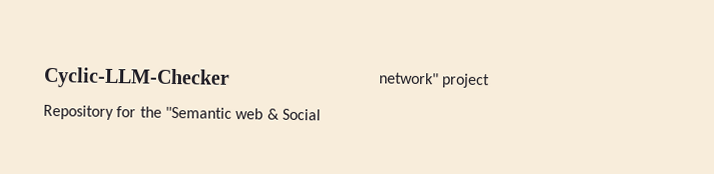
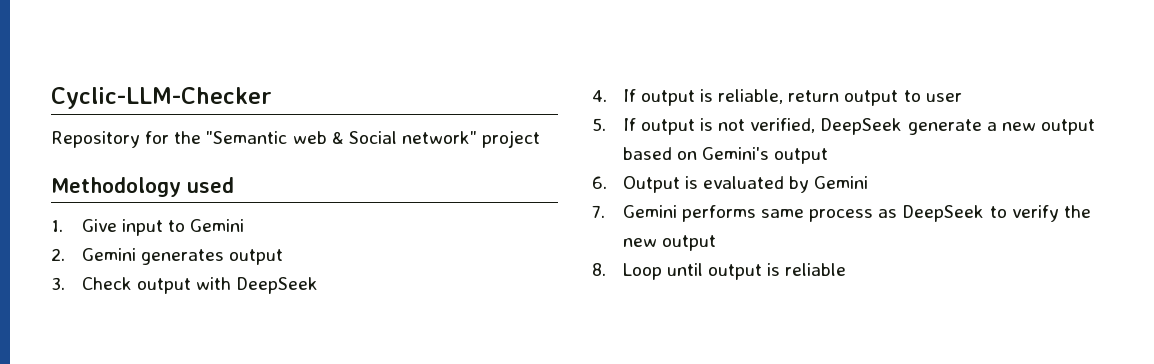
+ Methodology used
+ 1. Give input to Gemini
+ 2. Gemini generates output
+ 3. Check output with DeepSeek
+ 4. If output is reliable, return output to user
+ 5. If output is not verified, DeepSeek generate a new output based on Gemini's output
+ 6. Output is evaluated by Gemini
+ 7. Gemini performs same process as DeepSeek to verify the new output
+ 8. Loop until output is reliable

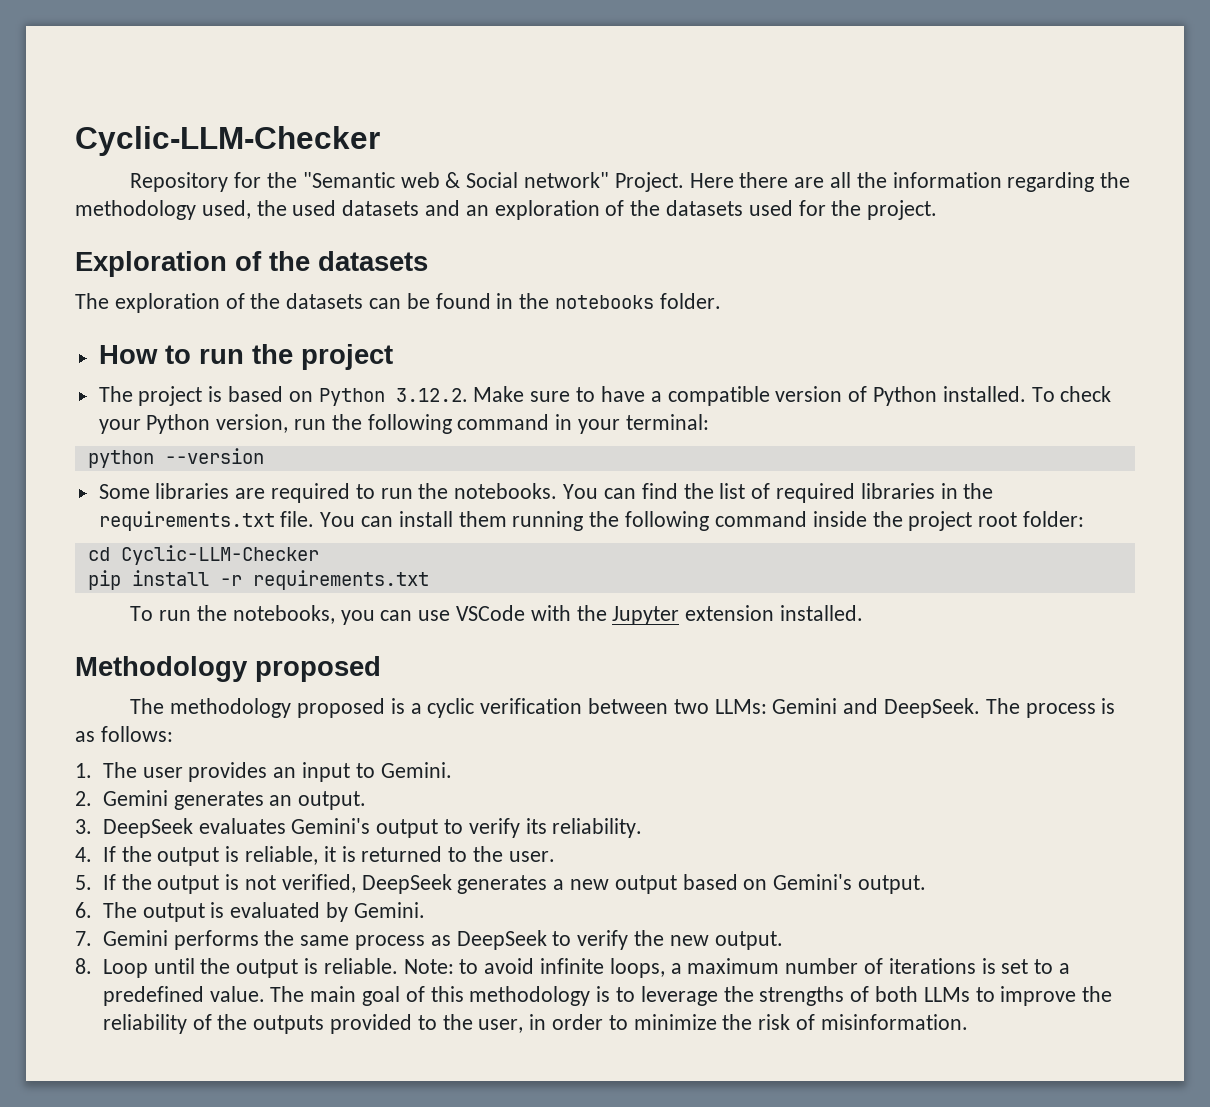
- Repository for the "Semantic web & Social network" project
- Methodology used
- 1. Give input to Gemini
+ Repository for the "Semantic web & Social network" Project. Here there are all the information regarding the methodology used, the used datasets and an exploration of the datasets used for the project.
+ Exploration of the datasets
+ The exploration of the datasets can be found in the notebooks folder.
+ How to run the project
+ The project is based on Python 3.12.2. Make sure to have a compatible version of Python installed. To check your Python version, run the following command in your terminal:
+ python --version
+ Some libraries are required to run the notebooks. You can find the list of required libraries in the requirements.txt file. You can install them running the following command inside the project root folder:
+ cd Cyclic-LLM-Checker
+ pip install -r requirements.txt
+ To run the notebooks, you can use VSCode with the Jupyter extension installed.
+ Methodology proposed
+ The methodology proposed is a cyclic verification between two LLMs: Gemini and DeepSeek. The process is as follows:
+ 1. The user provides an input to Gemini.
- 2. Gemini generates output
+ 2. Gemini generates an output.
- 3. Check output with DeepSeek
+ 3. DeepSeek evaluates Gemini's output to verify its reliability.
- 4. If output is reliable, return output to user
+ 4. If the output is reliable, it is returned to the user.
- 5. If output is not verified, DeepSeek generate a new output based on Gemini's output
+ 5. If the output is not verified, DeepSeek generates a new output based on Gemini's output.
- 6. Output is evaluated by Gemini
+ 6. The output is evaluated by Gemini.
- 7. Gemini performs same process as DeepSeek to verify the new output
+ 7. Gemini performs the same process as DeepSeek to verify the new output.
- 8. Loop until output is reliable
+ 8. Loop until the output is reliable. Note: to avoid infinite loops, a maximum number of iterations is set to a predefined value. The main goal of this methodology is to leverage the strengths of both LLMs to improve the reliability of the outputs provided to the user, in order to minimize the risk of misinformation.

